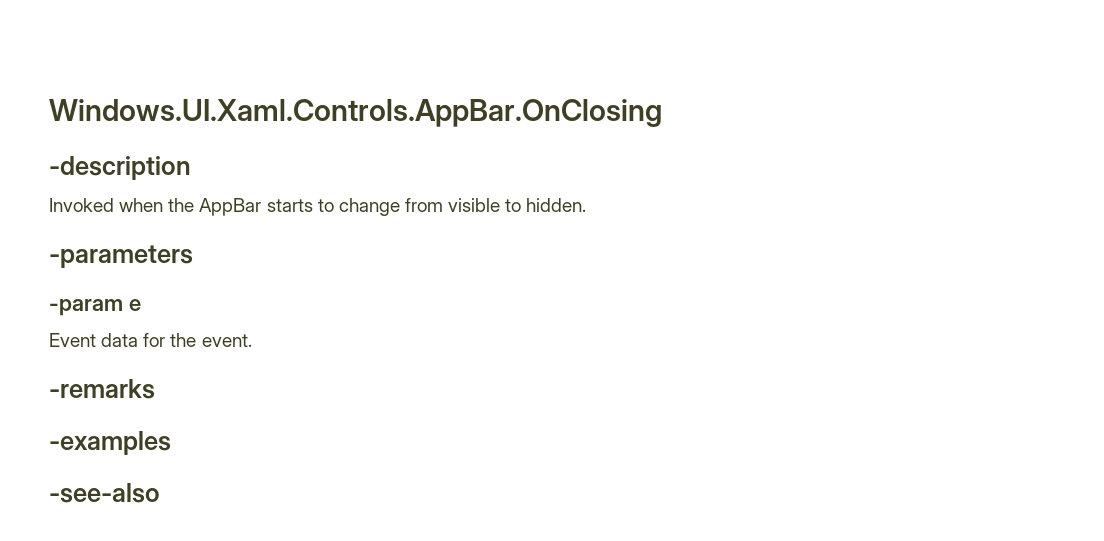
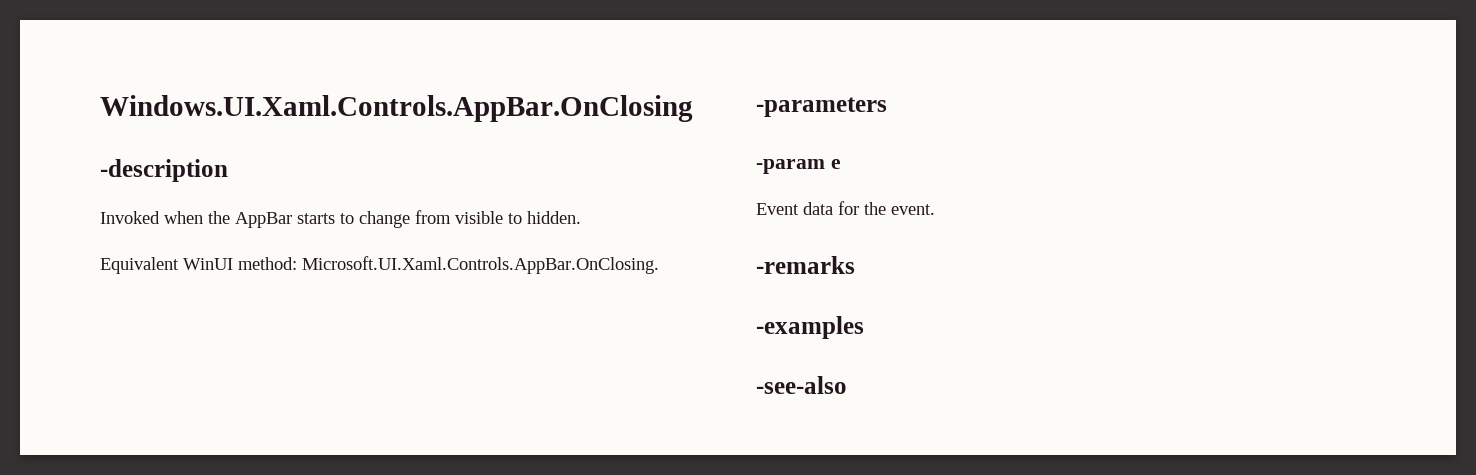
+ Equivalent WinUI method: Microsoft.UI.Xaml.Controls.AppBar.OnClosing.

